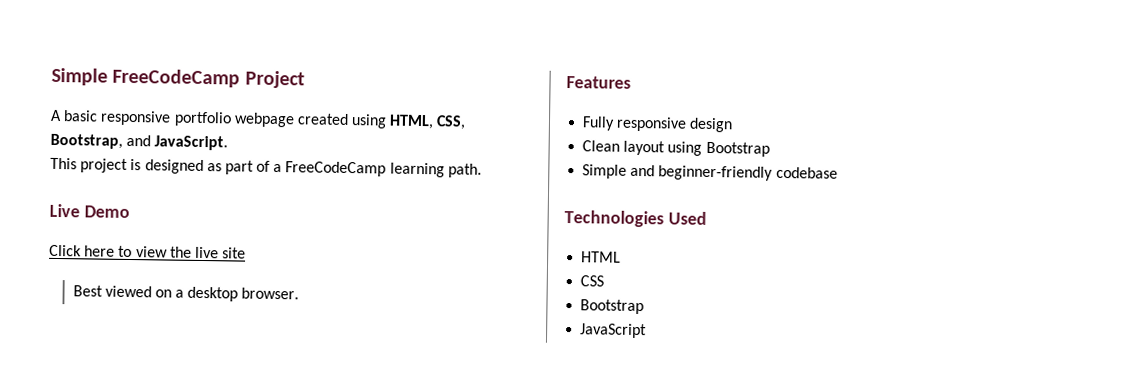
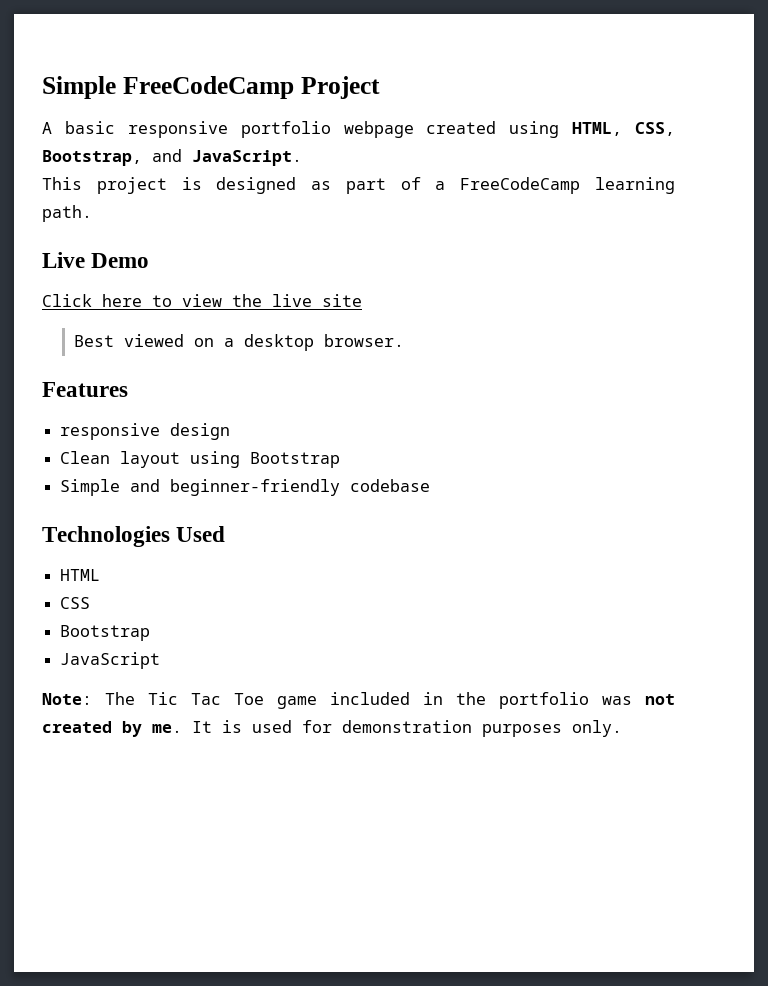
- Fully responsive design
+ responsive design
+ Note: The Tic Tac Toe game included in the portfolio was not created by me. It is used for demonstration purposes only.

